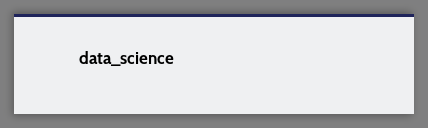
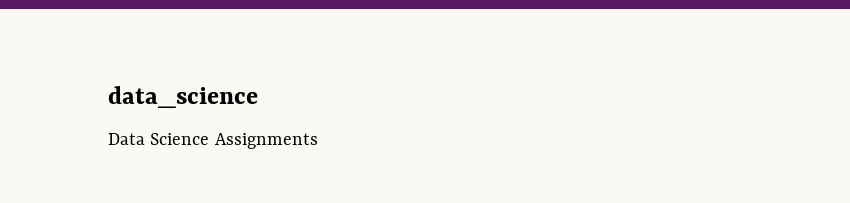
+ Data Science Assignments

